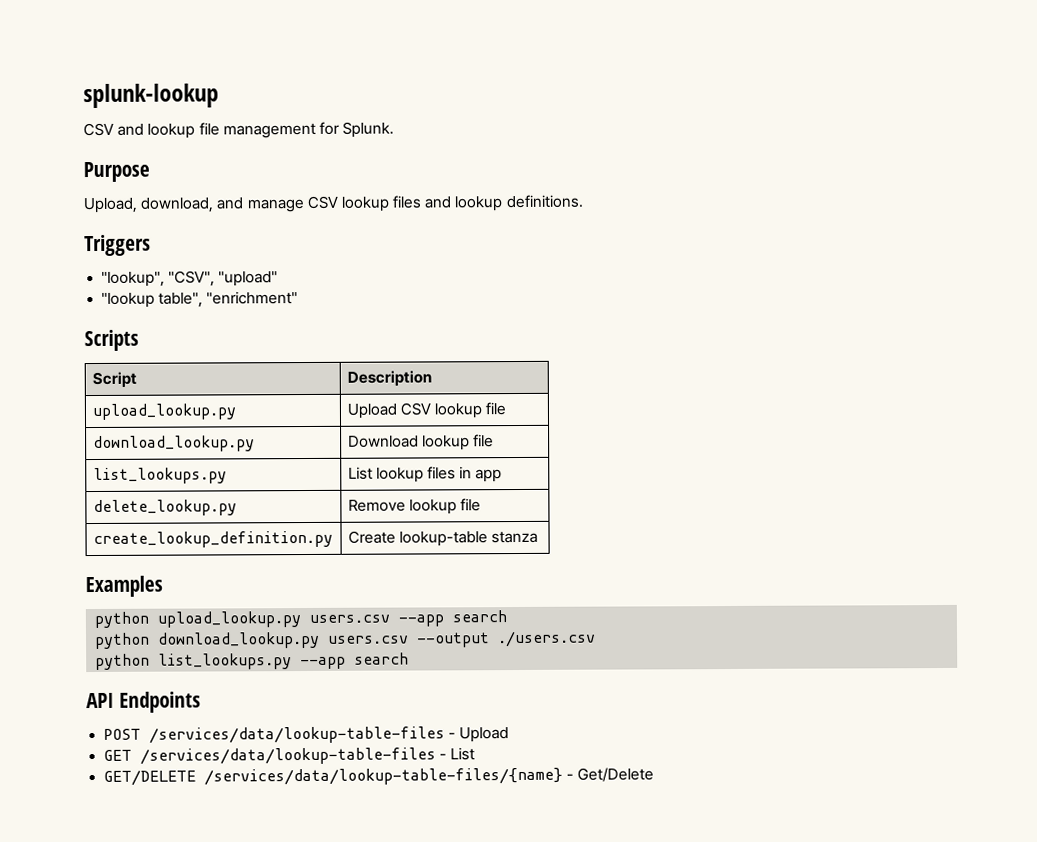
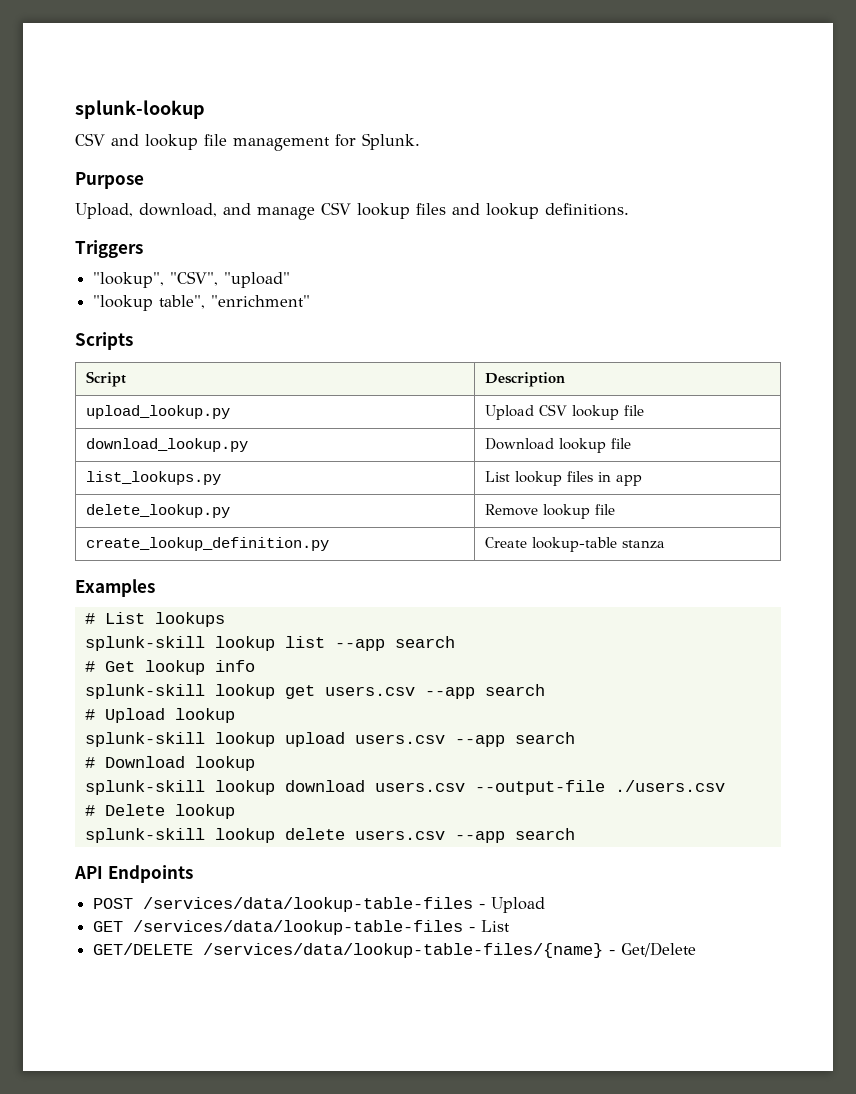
- python upload_lookup.py users.csv --app search
- python download_lookup.py users.csv --output ./users.csv
- python list_lookups.py --app search
+ # List lookups
+ splunk-skill lookup list --app search
+ # Get lookup info
+ splunk-skill lookup get users.csv --app search
+ # Upload lookup
+ splunk-skill lookup upload users.csv --app search
+ # Download lookup
+ splunk-skill lookup download users.csv --output-file ./users.csv
+ # Delete lookup
+ splunk-skill lookup delete users.csv --app search

